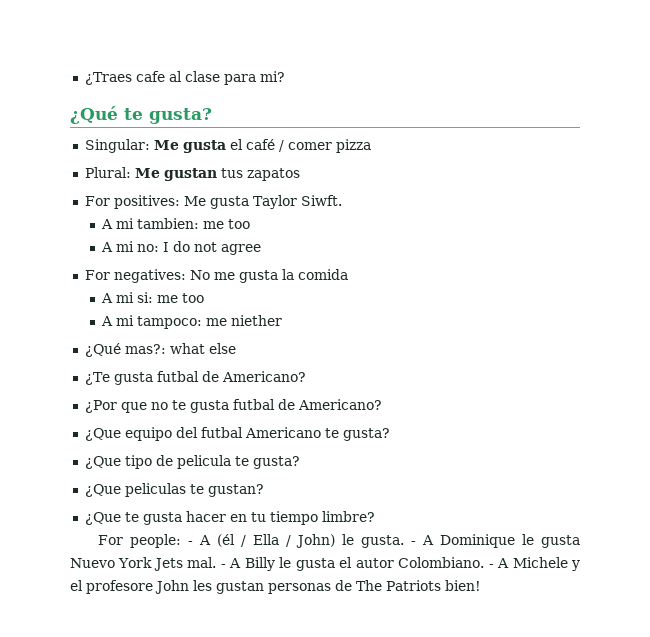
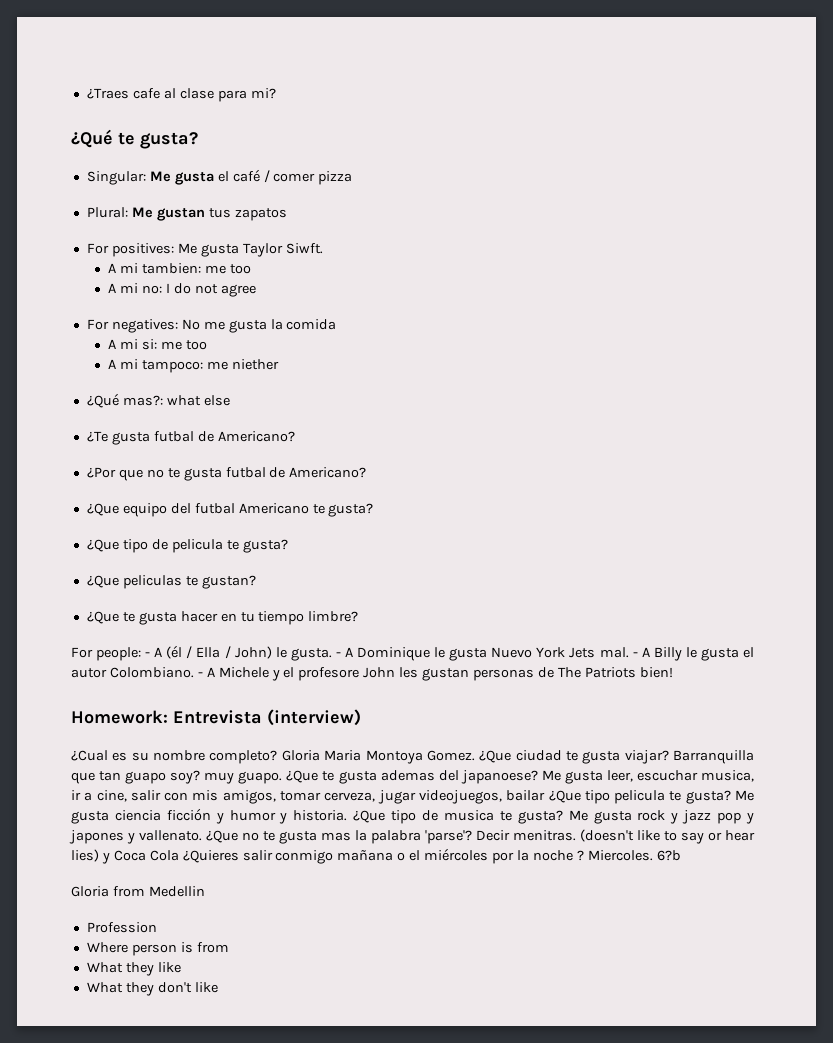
+ Homework: Entrevista (interview)
+ ¿Cual es su nombre completo? Gloria Maria Montoya Gomez. ¿Que ciudad te gusta viajar? Barranquilla que tan guapo soy? muy guapo. ¿Que te gusta ademas del japanoese? Me gusta leer, escuchar musica, ir a cine, salir con mis amigos, tomar cerveza, jugar videojuegos, bailar ¿Que tipo pelicula te gusta? Me gusta ciencia ficción y humor y historia. ¿Que tipo de musica te gusta? Me gusta rock y jazz pop y japones y vallenato. ¿Que no te gusta mas la palabra 'parse'? Decir menitras. (doesn't like to say or hear lies) y Coca Cola ¿Quieres salir conmigo mañana o el miércoles por la noche ? Miercoles. 6?b
+ Gloria from Medellin
+ Profession
+ Where person is from
+ What they like
+ What they don't like

